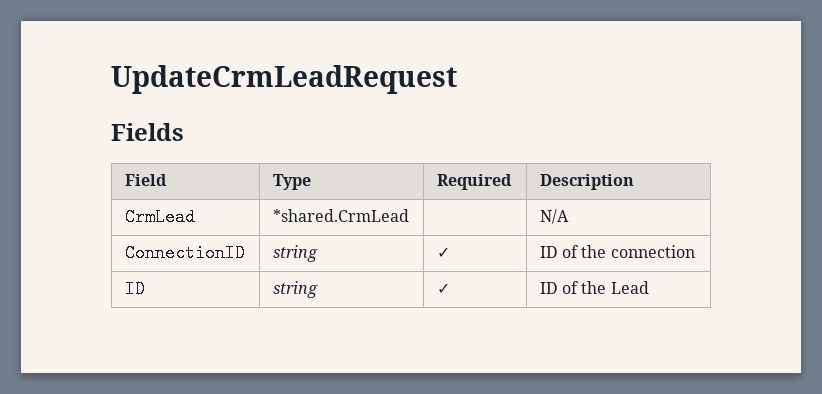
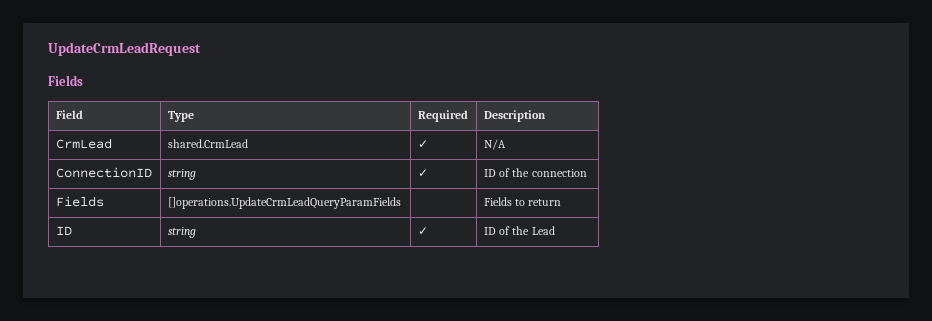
- CrmLead | *shared.CrmLead | | N/A
+ CrmLead | shared.CrmLead | ✓ | N/A
+ Fields | []operations.UpdateCrmLeadQueryParamFields | | Fields to return

